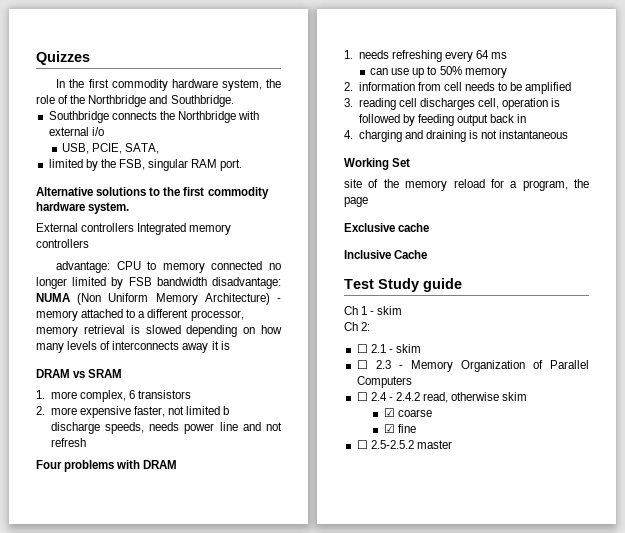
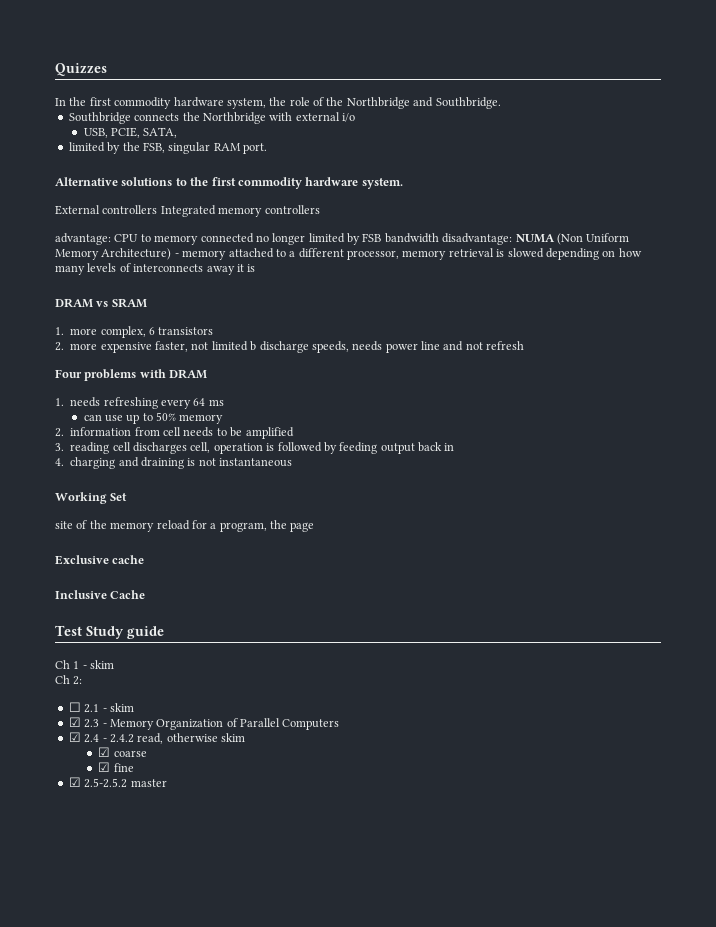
- ☐ 2.3 - Memory Organization of Parallel Computers
+ ☑ 2.3 - Memory Organization of Parallel Computers
- ☐ 2.4 - 2.4.2 read, otherwise skim
+ ☑ 2.4 - 2.4.2 read, otherwise skim
- ☐ 2.5-2.5.2 master
+ ☑ 2.5-2.5.2 master

